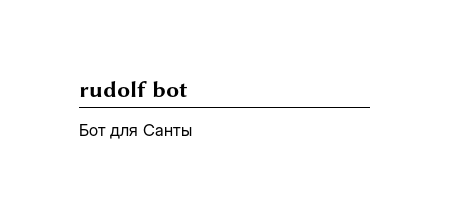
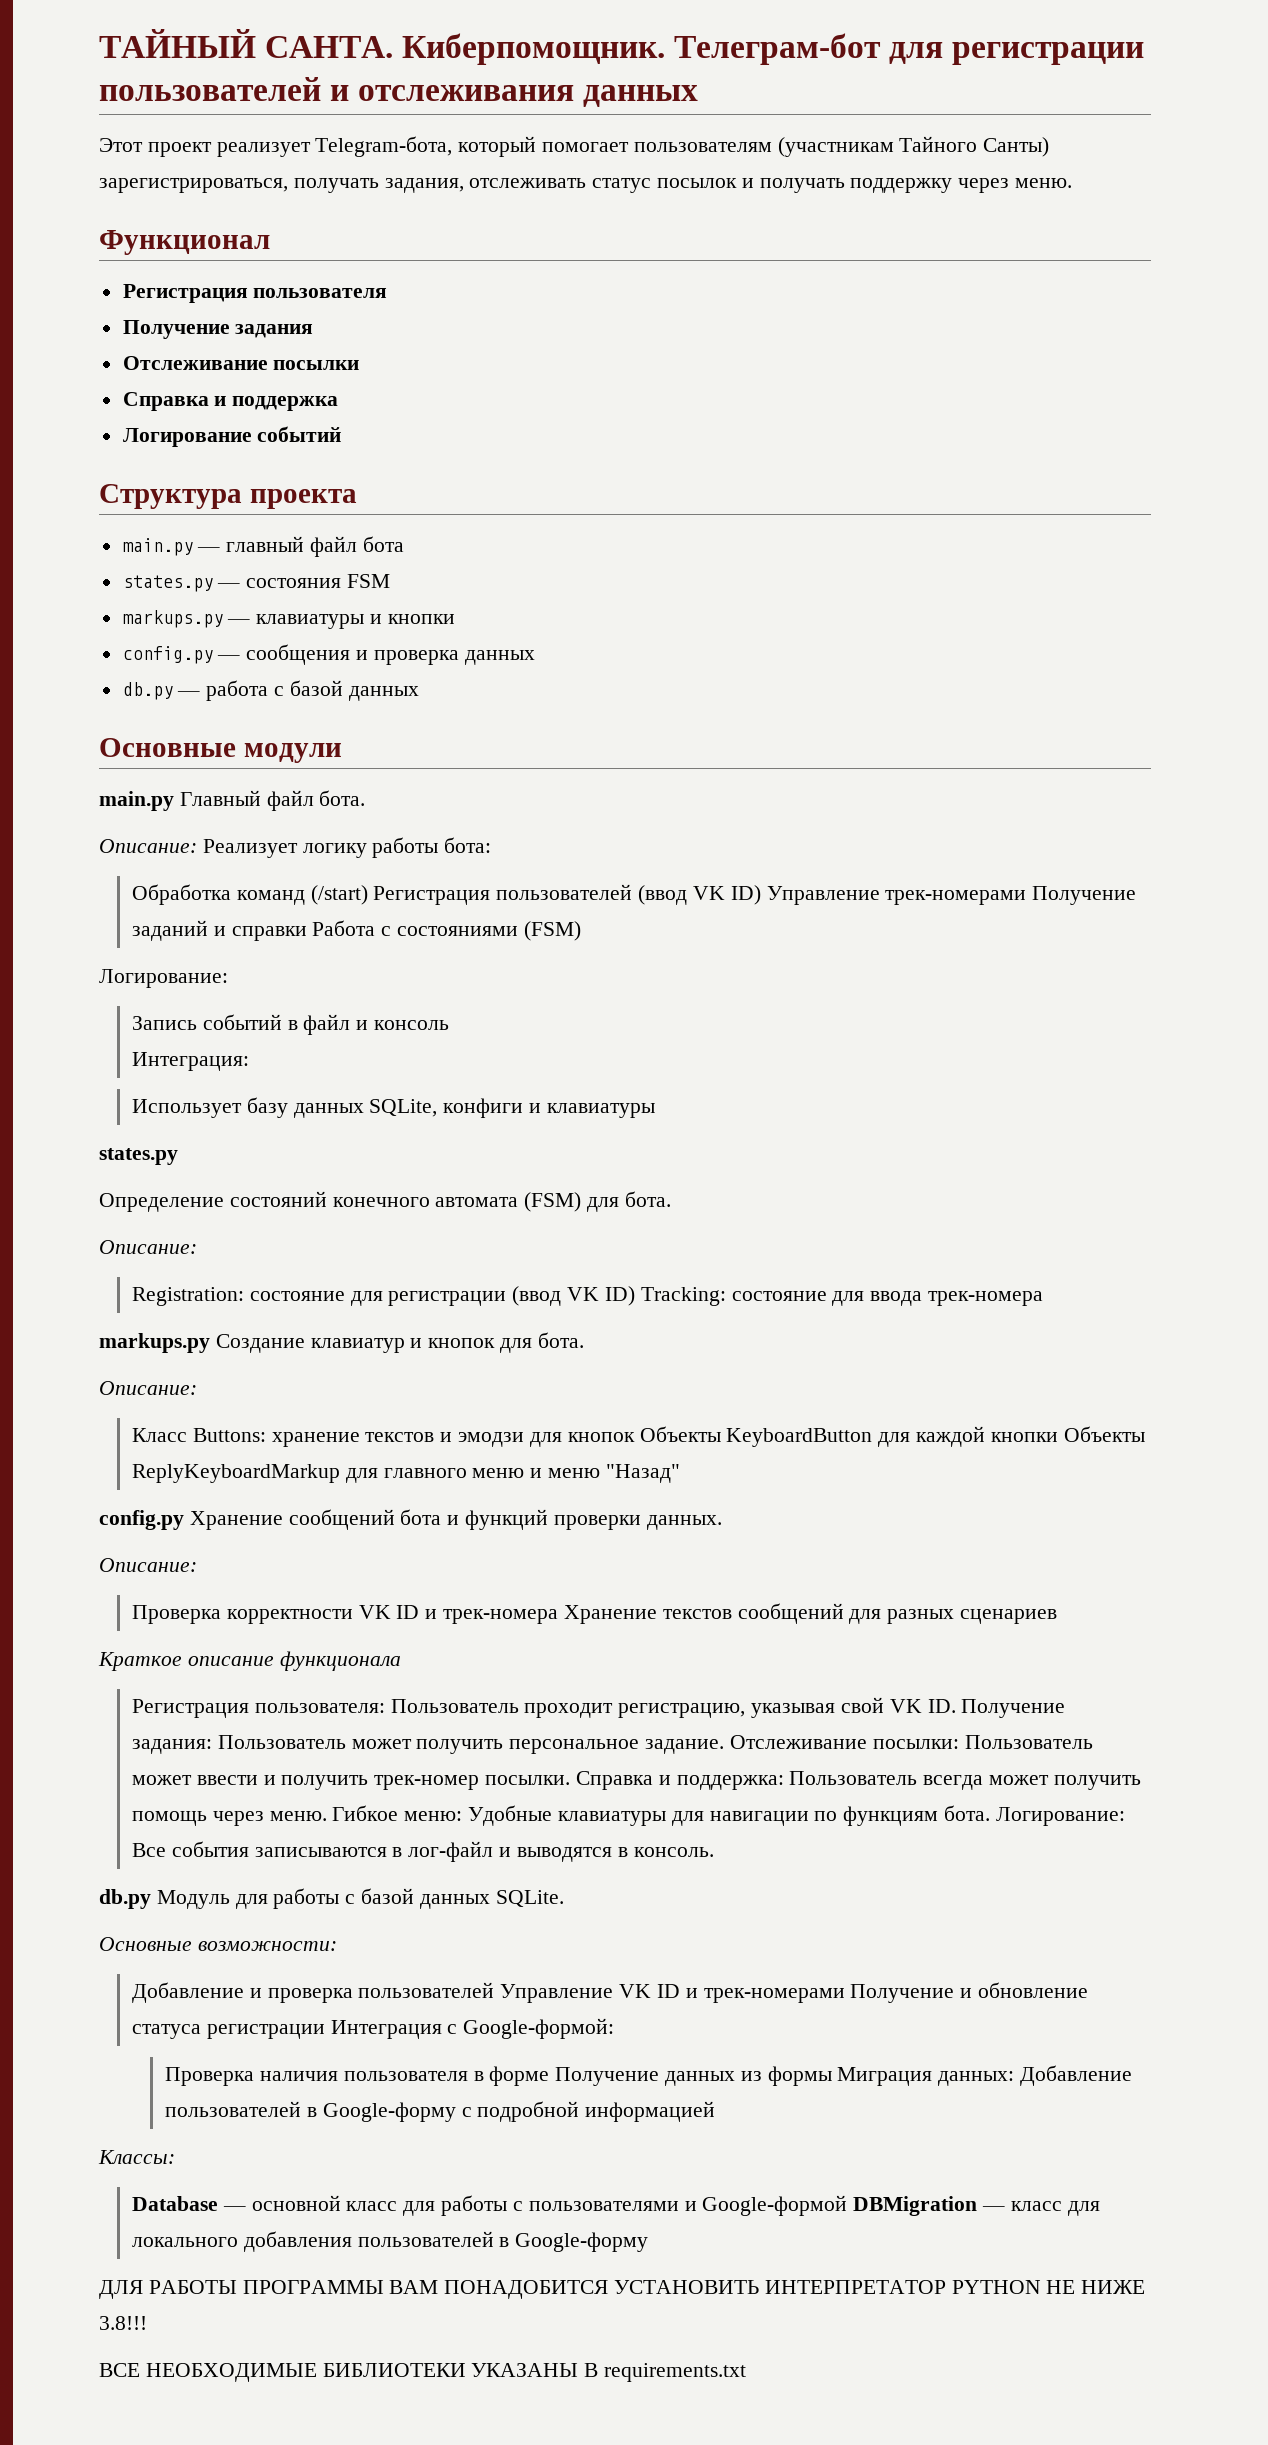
- rudolf bot
- Бот для Санты
+ ТАЙНЫЙ САНТА. Киберпомощник. Телеграм-бот для регистрации пользователей и отслеживания данных
+ Этот проект реализует Telegram-бота, который помогает пользователям (участникам Тайного Санты) зарегистрироваться, получать задания, отслеживать статус посылок и получать поддержку через меню.
+ Функционал
+ Регистрация пользователя
+ Получение задания
+ Отслеживание посылки
+ Справка и поддержка
+ Логирование событий
+ Структура проекта
+ main.py — главный файл бота
+ states.py — состояния FSM
+ markups.py — клавиатуры и кнопки
+ config.py — сообщения и проверка данных
+ db.py — работа с базой данных
+ Основные модули
+ main.py Главный файл бота.
+ Описание: Реализует логику работы бота:
+ Обработка команд (/start) Регистрация пользователей (ввод VK ID) Управление трек-номерами Получение заданий и справки Работа с состояниями (FSM)
+ Логирование:
+ Запись событий в файл и консоль
+ Интеграция:
+ Использует базу данных SQLite, конфиги и клавиатуры
+ states.py
+ Определение состояний конечного автомата (FSM) для бота.
+ Описание:
+ Registration: состояние для регистрации (ввод VK ID) Tracking: состояние для ввода трек-номера
+ markups.py Создание клавиатур и кнопок для бота.
+ Описание:
+ Класс Buttons: хранение текстов и эмодзи для кнопок Объекты KeyboardButton для каждой кнопки Объекты ReplyKeyboardMarkup для главного меню и меню "Назад"
+ config.py Хранение сообщений бота и функций проверки данных.
+ Описание:
+ Проверка корректности VK ID и трек-номера Хранение текстов сообщений для разных сценариев
+ Краткое описание функционала
+ Регистрация пользователя: Пользователь проходит регистрацию, указывая свой VK ID. Получение задания: Пользователь может получить персональное задание. Отслеживание посылки: Пользователь может ввести и получить трек-номер посылки. Справка и поддержка: Пользователь всегда может получить помощь через меню. Гибкое меню: Удобные клавиатуры для навигации по функциям бота. Логирование: Все события записываются в лог-файл и выводятся в консоль.
+ db.py Модуль для работы с базой данных SQLite.
+ Основные возможности:
+ Добавление и проверка пользователей Управление VK ID и трек-номерами Получение и обновление статуса регистрации Интеграция с Google-формой:
+ Проверка наличия пользователя в форме Получение данных из формы Миграция данных: Добавление пользователей в Google-форму с подробной информацией
+ Классы:
+ Database — основной класс для работы с пользователями и Google-формой DBMigration — класс для локального добавления пользователей в Google-форму
+ ДЛЯ РАБОТЫ ПРОГРАММЫ ВАМ ПОНАДОБИТСЯ УСТАНОВИТЬ ИНТЕРПРЕТАТОР PYTHON НЕ НИЖЕ 3.8!!!
+ ВСЕ НЕОБХОДИМЫЕ БИБЛИОТЕКИ УКАЗАНЫ В requirements.txt

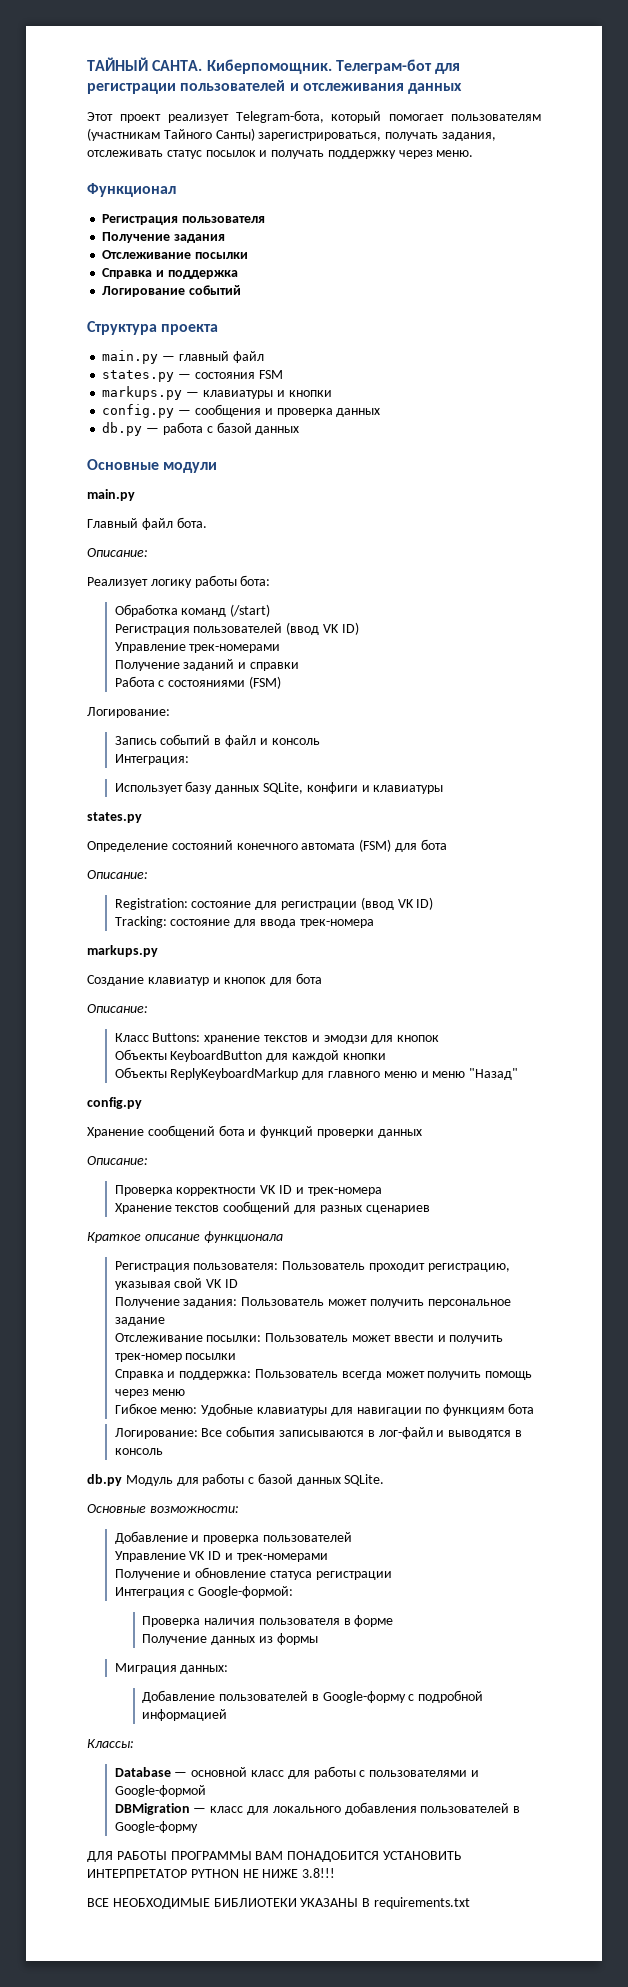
- main.py — главный файл бота
+ main.py — главный файл
  Основные модули
- main.py Главный файл бота.
- Описание: Реализует логику работы бота:
+ main.py
+ Главный файл бота.
+ Описание:
+ Реализует логику работы бота:
- Обработка команд (/start) Регистрация пользователей (ввод VK ID) Управление трек-номерами Получение заданий и справки Работа с состояниями (FSM)
+ Обработка команд (/start)
+ Регистрация пользователей (ввод VK ID)
+ Управление трек-номерами
+ Получение заданий и справки
+ Работа с состояниями (FSM)
- Определение состояний конечного автомата (FSM) для бота.
+ Определение состояний конечного автомата (FSM) для бота
- Registration: состояние для регистрации (ввод VK ID) Tracking: состояние для ввода трек-номера
- markups.py Создание клавиатур и кнопок для бота.
+ Registration: состояние для регистрации (ввод VK ID)
+ Tracking: состояние для ввода трек-номера
+ markups.py
+ Создание клавиатур и кнопок для бота
- Класс Buttons: хранение текстов и эмодзи для кнопок Объекты KeyboardButton для каждой кнопки Объекты ReplyKeyboardMarkup для главного меню и меню "Назад"
- config.py Хранение сообщений бота и функций проверки данных.
+ Класс Buttons: хранение текстов и эмодзи для кнопок
+ Объекты KeyboardButton для каждой кнопки
+ Объекты ReplyKeyboardMarkup для главного меню и меню "Назад"
+ config.py
+ Хранение сообщений бота и функций проверки данных
- Проверка корректности VK ID и трек-номера Хранение текстов сообщений для разных сценариев
+ Проверка корректности VK ID и трек-номера
+ Хранение текстов сообщений для разных сценариев
- Регистрация пользователя: Пользователь проходит регистрацию, указывая свой VK ID. Получение задания: Пользователь может получить персональное задание. Отслеживание посылки: Пользователь может ввести и получить трек-номер посылки. Справка и поддержка: Пользователь всегда может получить помощь через меню. Гибкое меню: Удобные клавиатуры для навигации по функциям бота. Логирование: Все события записываются в лог-файл и выводятся в консоль.
+ Регистрация пользователя: Пользователь проходит регистрацию, указывая свой VK ID
+ Получение задания: Пользователь может получить персональное задание
+ Отслеживание посылки: Пользователь может ввести и получить трек-номер посылки
+ Справка и поддержка: Пользователь всегда может получить помощь через меню
+ Гибкое меню: Удобные клавиатуры для навигации по функциям бота
+ Логирование: Все события записываются в лог-файл и выводятся в консоль
- Добавление и проверка пользователей Управление VK ID и трек-номерами Получение и обновление статуса регистрации Интеграция с Google-формой:
+ Добавление и проверка пользователей
+ Управление VK ID и трек-номерами
+ Получение и обновление статуса регистрации
+ Интеграция с Google-формой:
- Проверка наличия пользователя в форме Получение данных из формы Миграция данных: Добавление пользователей в Google-форму с подробной информацией
+ Проверка наличия пользователя в форме
+ Получение данных из формы
+ Миграция данных:
+ Добавление пользователей в Google-форму с подробной информацией
- Database — основной класс для работы с пользователями и Google-формой DBMigration — класс для локального добавления пользователей в Google-форму
+ Database — основной класс для работы с пользователями и Google-формой
+ DBMigration — класс для локального добавления пользователей в Google-форму

